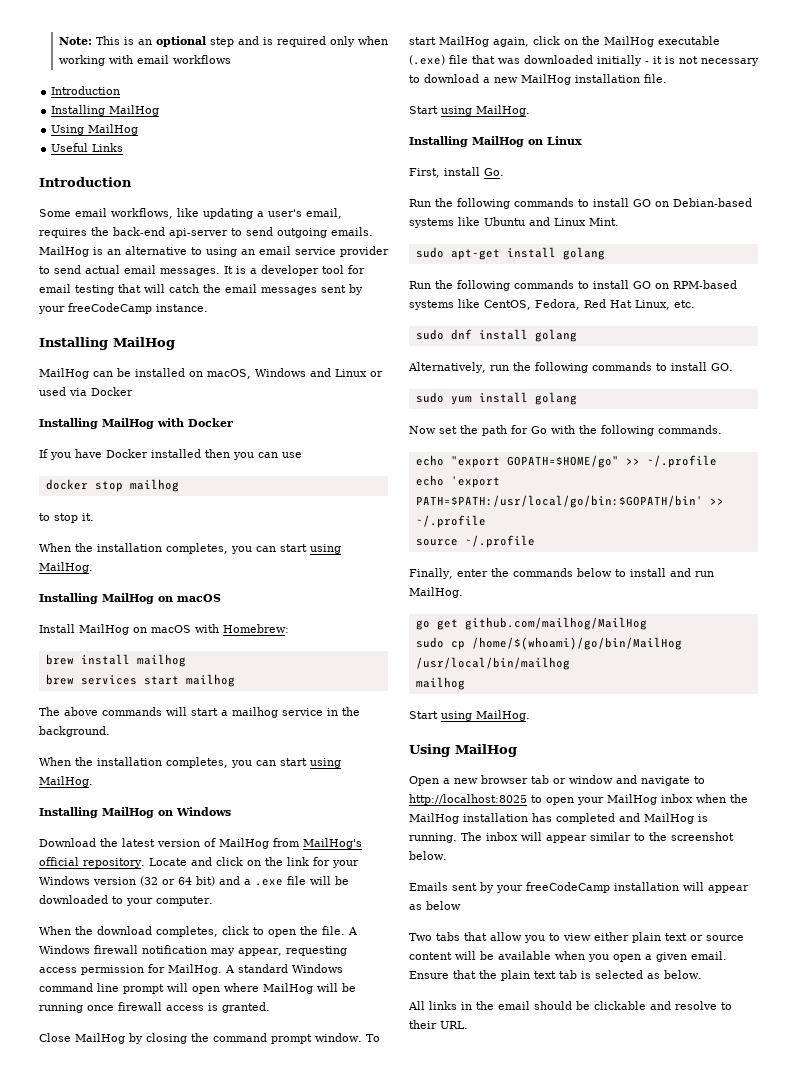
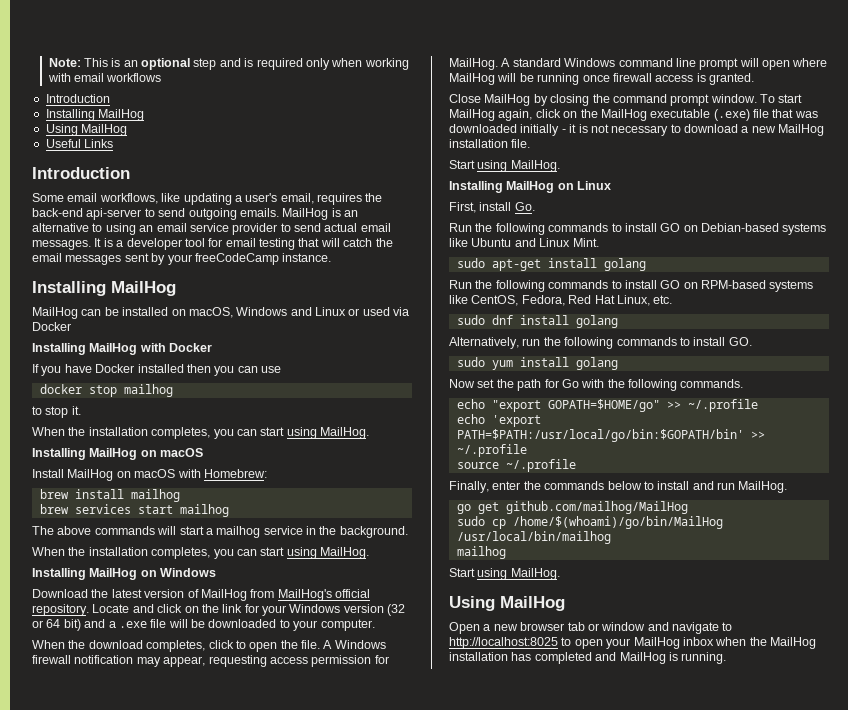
- The inbox will appear similar to the screenshot below.
- Emails sent by your freeCodeCamp installation will appear as below
- Two tabs that allow you to view either plain text or source content will be available when you open a given email. Ensure that the plain text tab is selected as below.
- All links in the email should be clickable and resolve to their URL.

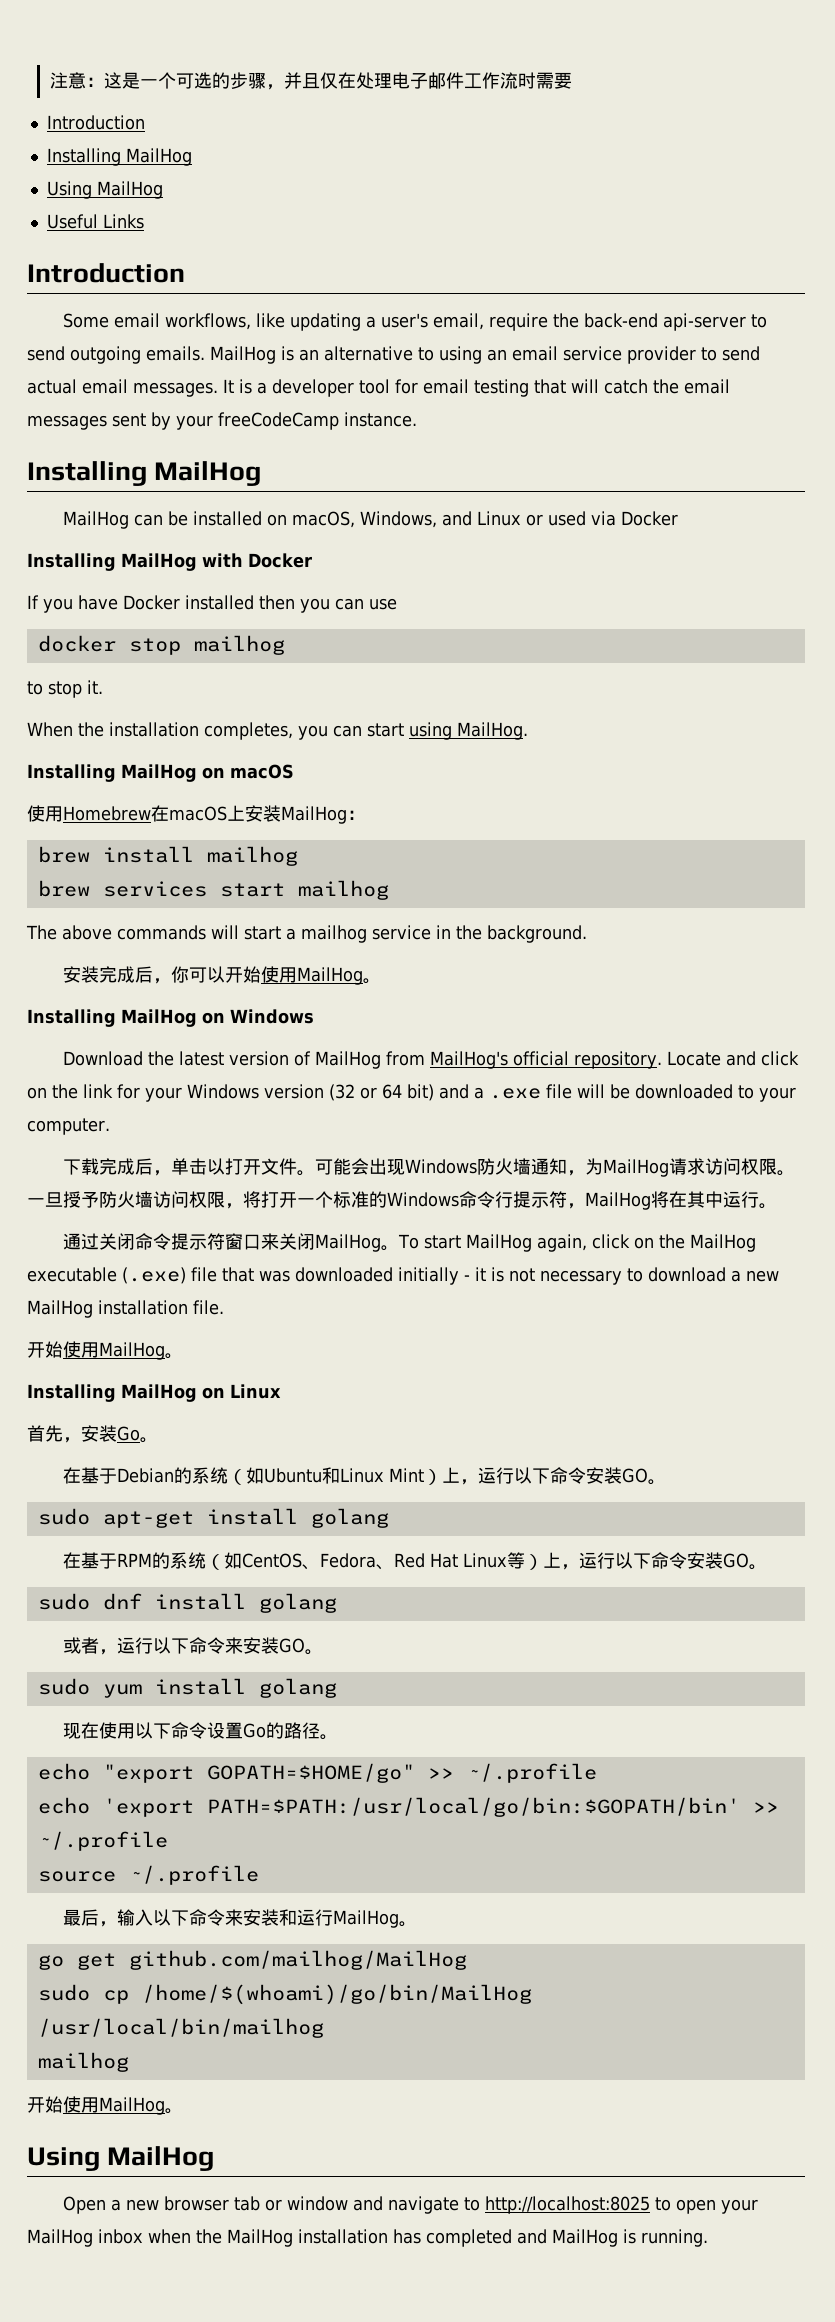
- Note: This is an optional step and is required only when working with email workflows
+ 注意：这是一个可选的步骤，并且仅在处理电子邮件工作流时需要
- Some email workflows, like updating a user's email, requires the back-end api-server to send outgoing emails.
+ Some email workflows, like updating a user's email, require the back-end api-server to send outgoing emails.
- MailHog can be installed on macOS, Windows and Linux or used via Docker
+ MailHog can be installed on macOS, Windows, and Linux or used via Docker
- Install MailHog on macOS with Homebrew:
+ 使用Homebrew在macOS上安装MailHog：
  The above commands will start a mailhog service in the background.
- When the installation completes, you can start using MailHog.
+ 安装完成后，你可以开始使用MailHog。
- When the download completes, click to open the file. A Windows firewall notification may appear, requesting access permission for MailHog. A standard Windows command line prompt will open where MailHog will be running once firewall access is granted.
- Close MailHog by closing the command prompt window.
+ 下载完成后，单击以打开文件。可能会出现Windows防火墙通知，为MailHog请求访问权限。一旦授予防火墙访问权限，将打开一个标准的Windows命令行提示符，MailHog将在其中运行。
+ 通过关闭命令提示符窗口来关闭MailHog。
  To start MailHog again, click on the MailHog executable (.exe) file that was downloaded initially - it is not necessary to download a new MailHog installation file.
- Start using MailHog.
+ 开始使用MailHog。
- First, install Go.
- Run the following commands to install GO on Debian-based systems like Ubuntu and Linux Mint.
+ 首先，安装Go。
+ 在基于Debian的系统（如Ubuntu和Linux Mint）上，运行以下命令安装GO。
  sudo apt-get install golang
- Run the following commands to install GO on RPM-based systems like CentOS, Fedora, Red Hat Linux, etc.
+ 在基于RPM的系统（如CentOS、Fedora、Red Hat Linux等）上，运行以下命令安装GO。
  sudo dnf install golang
- Alternatively, run the following commands to install GO.
+ 或者，运行以下命令来安装GO。
  sudo yum install golang
- Now set the path for Go with the following commands.
+ 现在使用以下命令设置Go的路径。
- Finally, enter the commands below to install and run MailHog.
+ 最后，输入以下命令来安装和运行MailHog。
  sudo cp /home/$(whoami)/go/bin/MailHog /usr/local/bin/mailhog
  mailhog
- Start using MailHog.
+ 开始使用MailHog。

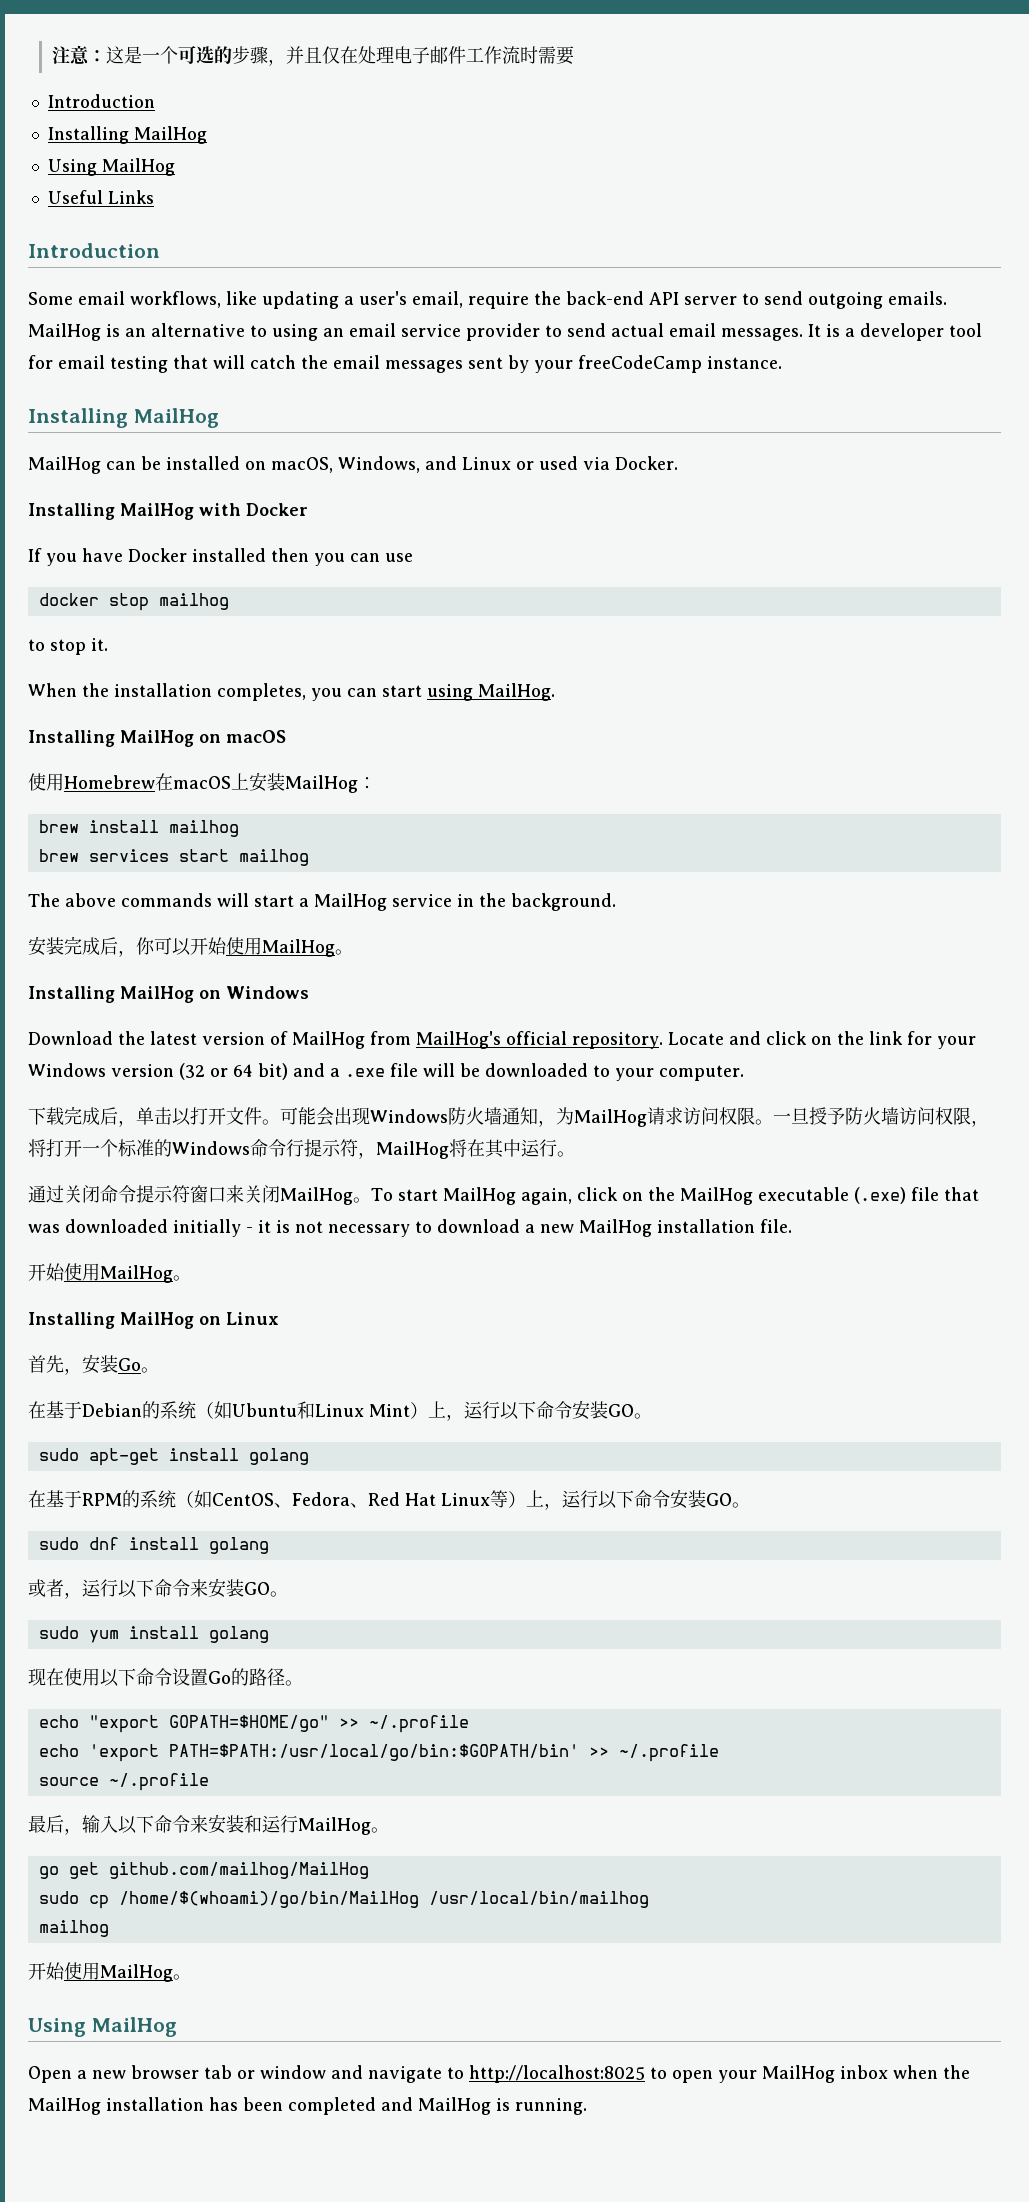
- Some email workflows, like updating a user's email, require the back-end api-server to send outgoing emails.
+ Some email workflows, like updating a user's email, require the back-end API server to send outgoing emails.
- MailHog can be installed on macOS, Windows, and Linux or used via Docker
+ MailHog can be installed on macOS, Windows, and Linux or used via Docker.
- The above commands will start a mailhog service in the background.
+ The above commands will start a MailHog service in the background.
- Open a new browser tab or window and navigate to http://localhost:8025 to open your MailHog inbox when the MailHog installation has completed and MailHog is running.
+ Open a new browser tab or window and navigate to http://localhost:8025 to open your MailHog inbox when the MailHog installation has been completed and MailHog is running.

